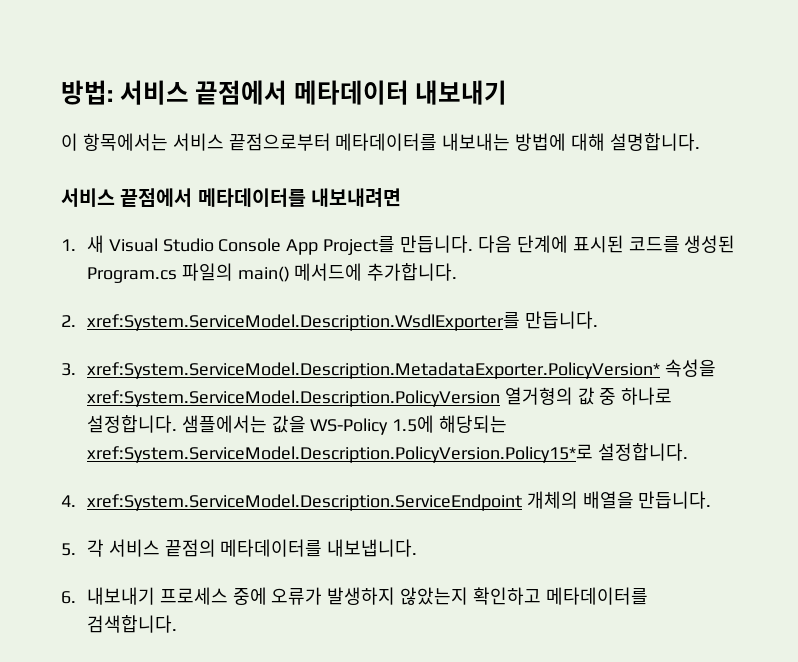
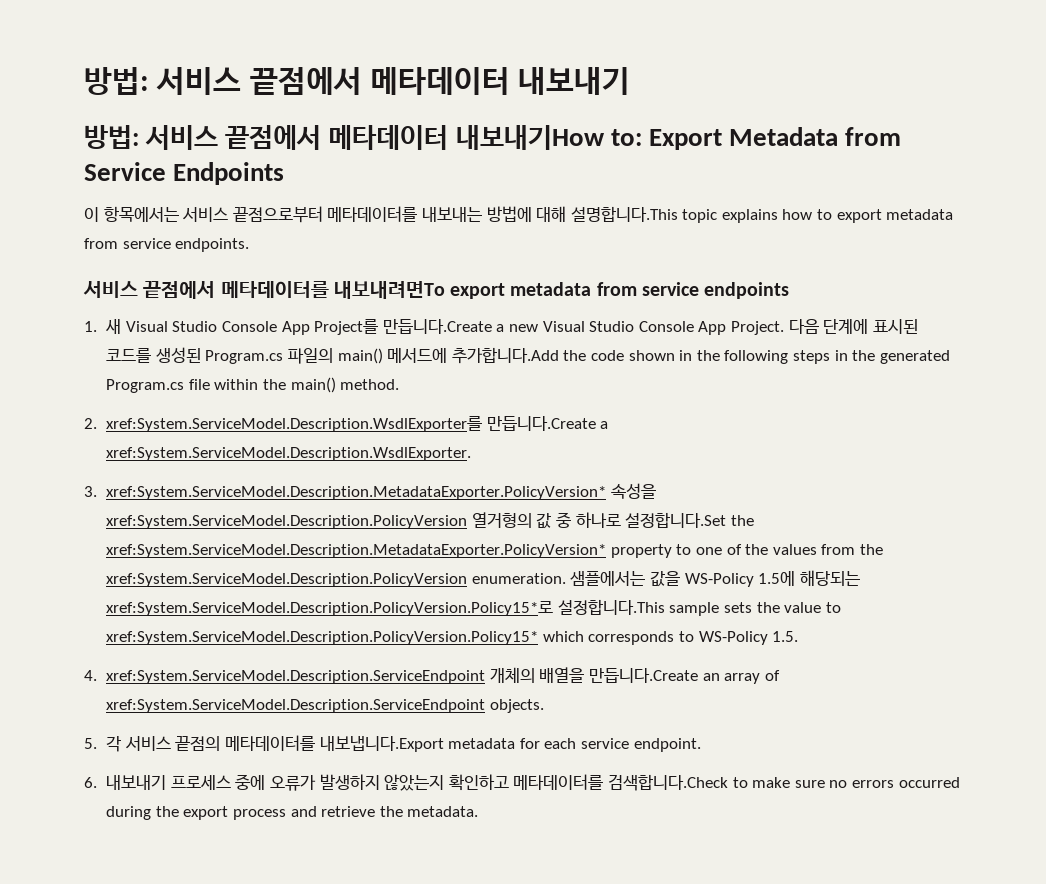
+ 방법: 서비스 끝점에서 메타데이터 내보내기How to: Export Metadata from Service Endpoints
- 이 항목에서는 서비스 끝점으로부터 메타데이터를 내보내는 방법에 대해 설명합니다.
- 서비스 끝점에서 메타데이터를 내보내려면
+ 이 항목에서는 서비스 끝점으로부터 메타데이터를 내보내는 방법에 대해 설명합니다.This topic explains how to export metadata from service endpoints.
+ 서비스 끝점에서 메타데이터를 내보내려면To export metadata from service endpoints
- 1. 새 Visual Studio Console App Project를 만듭니다.
+ 1. 새 Visual Studio Console App Project를 만듭니다.Create a new Visual Studio Console App Project.
- 다음 단계에 표시된 코드를 생성된 Program.cs 파일의 main() 메서드에 추가합니다.
+ 다음 단계에 표시된 코드를 생성된 Program.cs 파일의 main() 메서드에 추가합니다.Add the code shown in the following steps in the generated Program.cs file within the main() method.
- 2. xref:System.ServiceModel.Description.WsdlExporter를 만듭니다.
+ 2. xref:System.ServiceModel.Description.WsdlExporter를 만듭니다.Create a xref:System.ServiceModel.Description.WsdlExporter.
- 3. xref:System.ServiceModel.Description.MetadataExporter.PolicyVersion* 속성을 xref:System.ServiceModel.Description.PolicyVersion 열거형의 값 중 하나로 설정합니다.
+ 3. xref:System.ServiceModel.Description.MetadataExporter.PolicyVersion* 속성을 xref:System.ServiceModel.Description.PolicyVersion 열거형의 값 중 하나로 설정합니다.Set the xref:System.ServiceModel.Description.MetadataExporter.PolicyVersion* property to one of the values from the xref:System.ServiceModel.Description.PolicyVersion enumeration.
- 샘플에서는 값을 WS-Policy 1.5에 해당되는 xref:System.ServiceModel.Description.PolicyVersion.Policy15*로 설정합니다.
- 4. xref:System.ServiceModel.Description.ServiceEndpoint 개체의 배열을 만듭니다.
+ 샘플에서는 값을 WS-Policy 1.5에 해당되는 xref:System.ServiceModel.Description.PolicyVersion.Policy15*로 설정합니다.This sample sets the value to xref:System.ServiceModel.Description.PolicyVersion.Policy15* which corresponds to WS-Policy 1.5.
+ 4. xref:System.ServiceModel.Description.ServiceEndpoint 개체의 배열을 만듭니다.Create an array of xref:System.ServiceModel.Description.ServiceEndpoint objects.
- 5. 각 서비스 끝점의 메타데이터를 내보냅니다.
+ 5. 각 서비스 끝점의 메타데이터를 내보냅니다.Export metadata for each service endpoint.
- 6. 내보내기 프로세스 중에 오류가 발생하지 않았는지 확인하고 메타데이터를 검색합니다.
+ 6. 내보내기 프로세스 중에 오류가 발생하지 않았는지 확인하고 메타데이터를 검색합니다.Check to make sure no errors occurred during the export process and retrieve the metadata.

